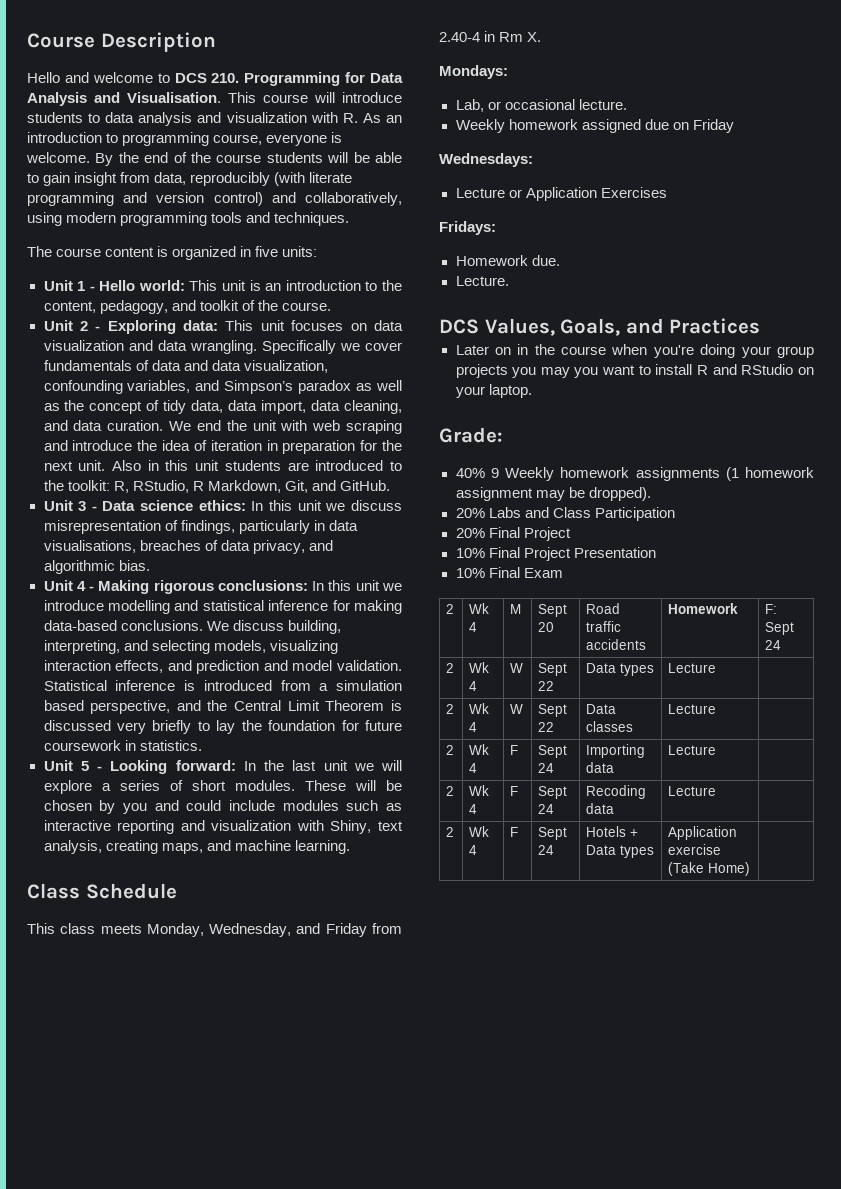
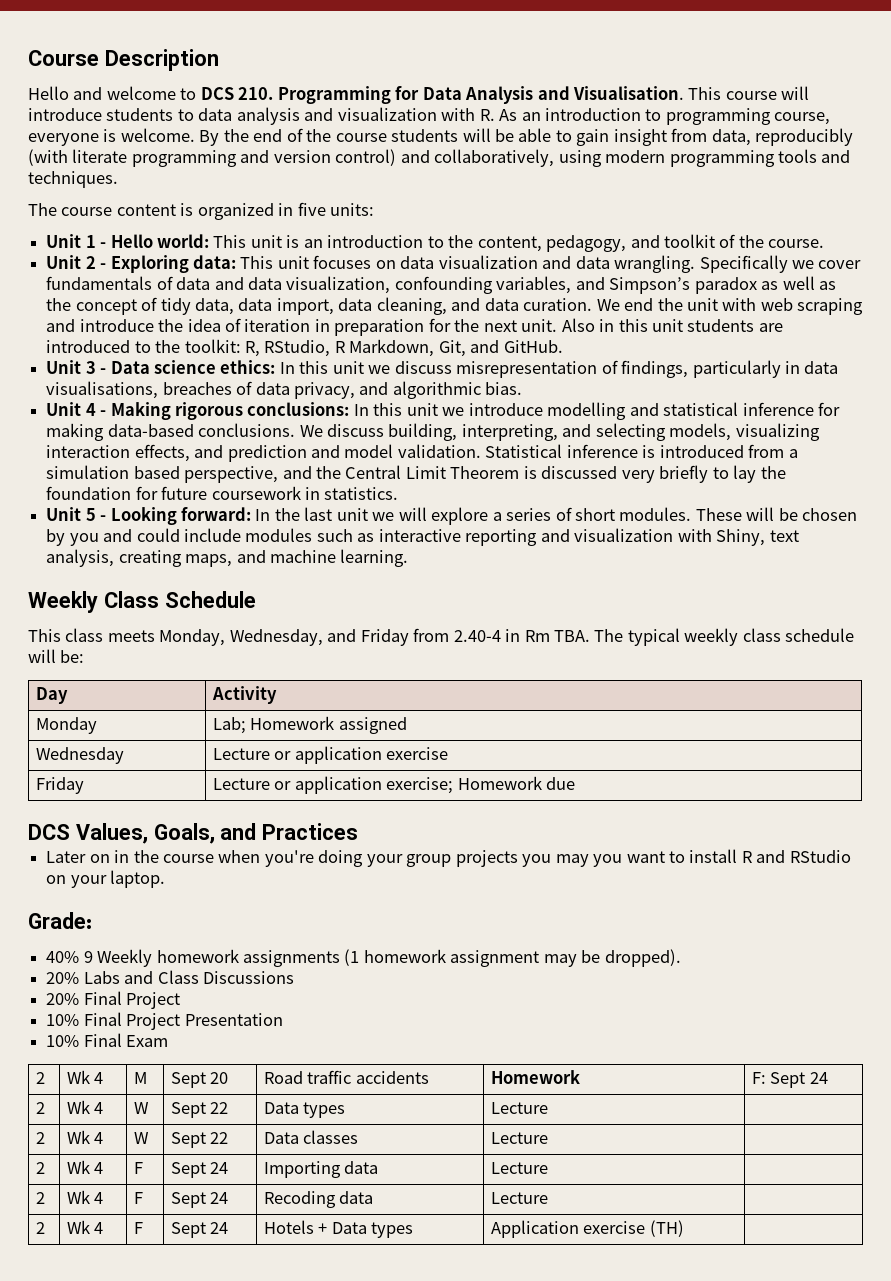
- Class Schedule
+ Weekly Class Schedule
- This class meets Monday, Wednesday, and Friday from 2.40-4 in Rm X.
- Mondays:
- Lab, or occasional lecture.
- Weekly homework assigned due on Friday
- Wednesdays:
- Lecture or Application Exercises
- Fridays:
- Homework due.
- Lecture.
+ This class meets Monday, Wednesday, and Friday from 2.40-4 in Rm TBA. The typical weekly class schedule will be:
+ Day | Activity
+ Monday | Lab; Homework assigned
+ Wednesday | Lecture or application exercise
+ Friday | Lecture or application exercise; Homework due
- 20% Labs and Class Participation
+ 20% Labs and Class Discussions
- 2 | Wk 4 | F | Sept 24 | Hotels + Data types | Application exercise (Take Home) |
+ 2 | Wk 4 | F | Sept 24 | Hotels + Data types | Application exercise (TH) |

